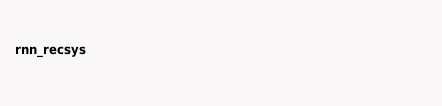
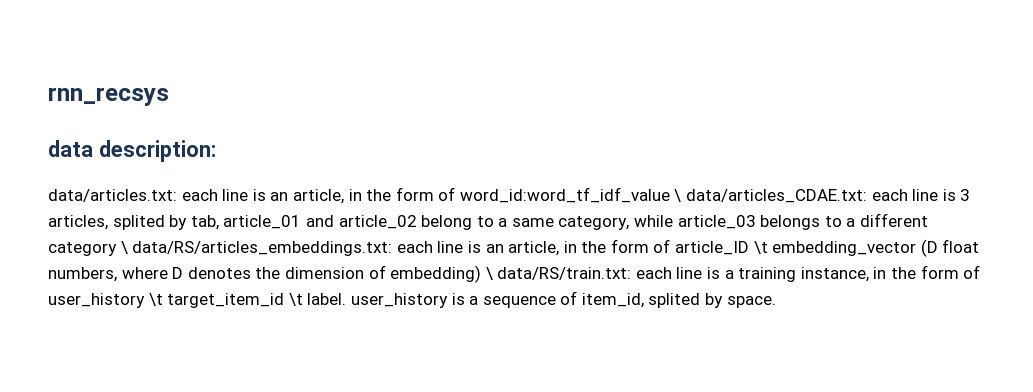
+ data description:
+ data/articles.txt: each line is an article, in the form of word_id:word_tf_idf_value \ data/articles_CDAE.txt: each line is 3 articles, splited by tab, article_01 and article_02 belong to a same category, while article_03 belongs to a different category \ data/RS/articles_embeddings.txt: each line is an article, in the form of article_ID \t embedding_vector (D float numbers, where D denotes the dimension of embedding) \ data/RS/train.txt: each line is a training instance, in the form of user_history \t target_item_id \t label. user_history is a sequence of item_id, splited by space.

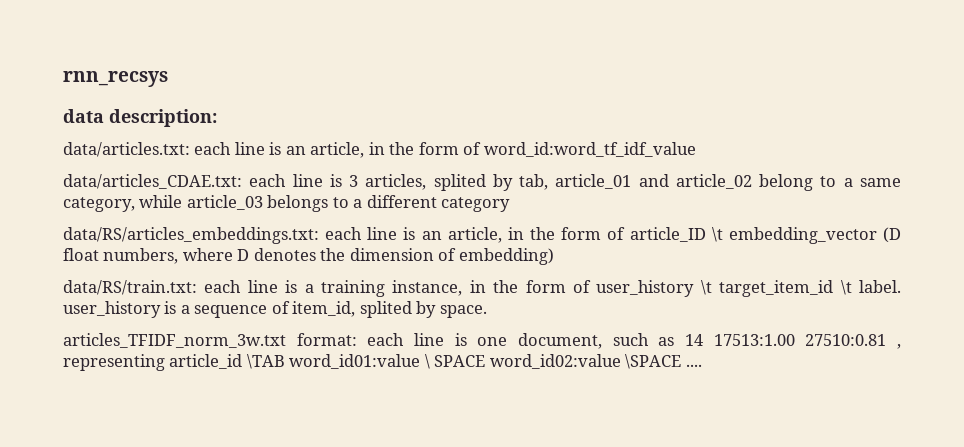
- each line is an article, in the form of word_id:word_tf_idf_value \ data/articles_CDAE.txt:
+ each line is an article, in the form of word_id:word_tf_idf_value
+ data/articles_CDAE.txt:
- each line is 3 articles, splited by tab, article_01 and article_02 belong to a same category, while article_03 belongs to a different category \ data/RS/articles_embeddings.txt:
+ each line is 3 articles, splited by tab, article_01 and article_02 belong to a same category, while article_03 belongs to a different category
+ data/RS/articles_embeddings.txt:
- each line is an article, in the form of article_ID \t embedding_vector (D float numbers, where D denotes the dimension of embedding) \ data/RS/train.txt:
+ each line is an article, in the form of article_ID \t embedding_vector (D float numbers, where D denotes the dimension of embedding)
+ data/RS/train.txt:
+ articles_TFIDF_norm_3w.txt format: each line is one document, such as 14 17513:1.00 27510:0.81 , representing article_id \TAB word_id01:value \ SPACE word_id02:value \SPACE ....

